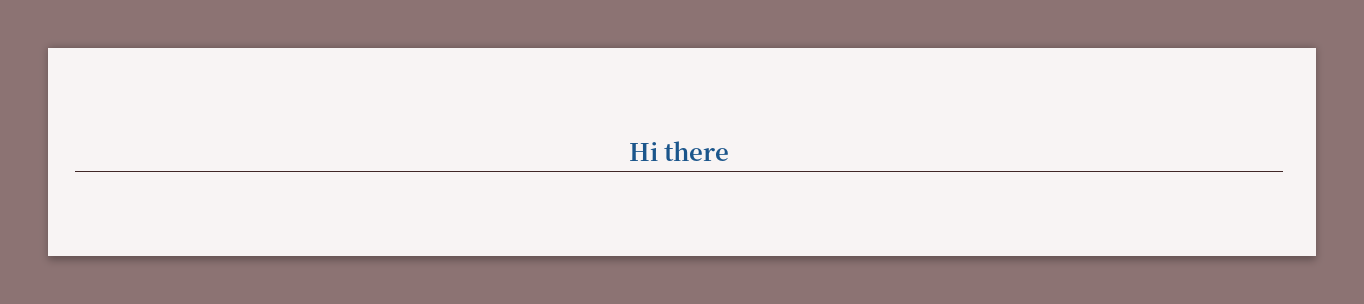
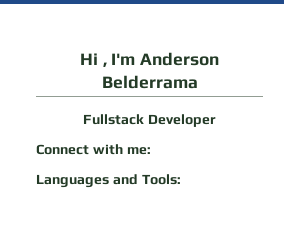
- Hi there
+ Hi , I'm Anderson Belderrama
+ Fullstack Developer
+ Connect with me:
+ Languages and Tools:

